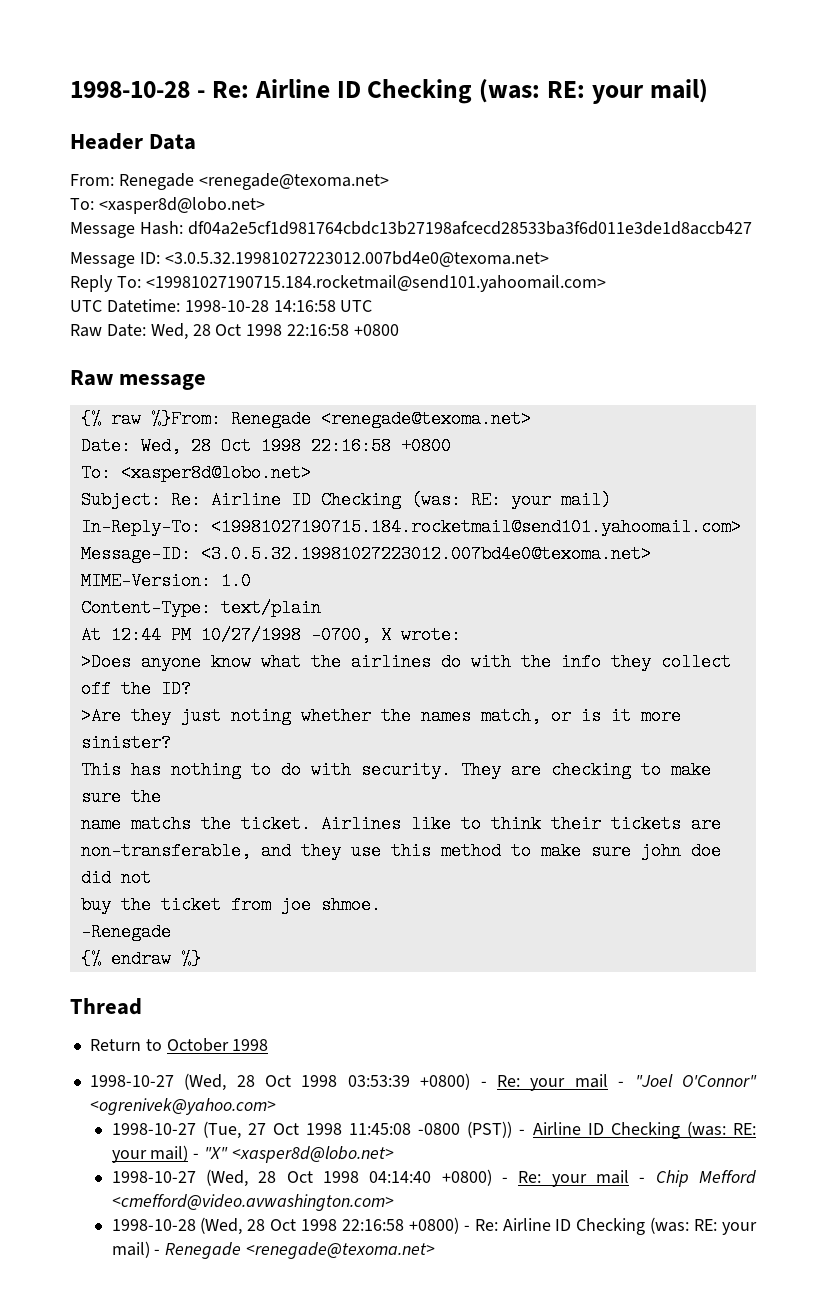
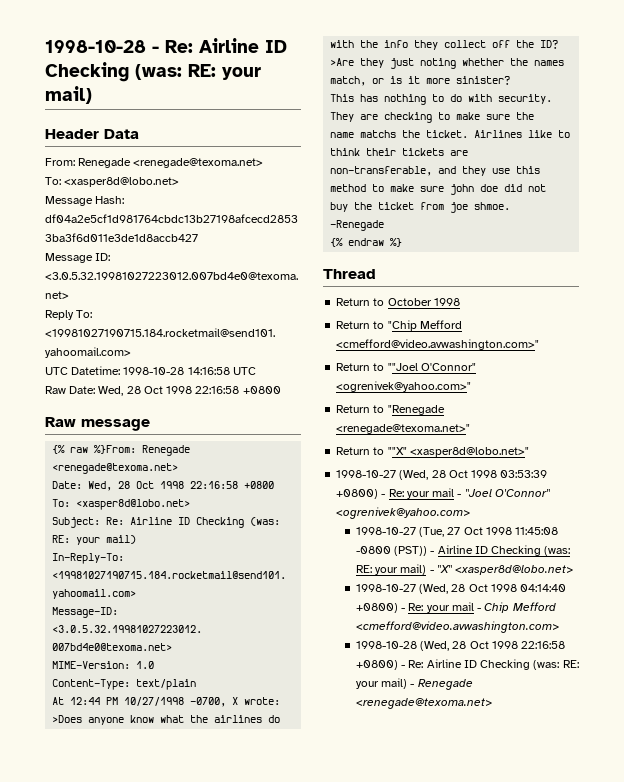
+ Return to "Chip Mefford <cmefford@video.avwashington.com>"
+ Return to ""Joel O'Connor" <ogrenivek@yahoo.com>"
+ Return to "Renegade <renegade@texoma.net>"
+ Return to ""X" <xasper8d@lobo.net>"

